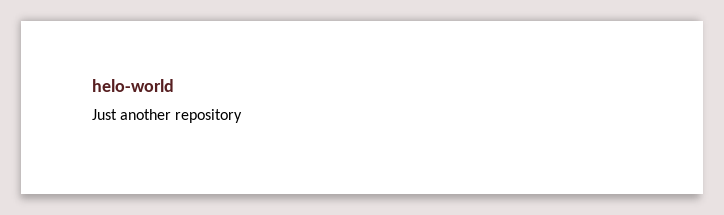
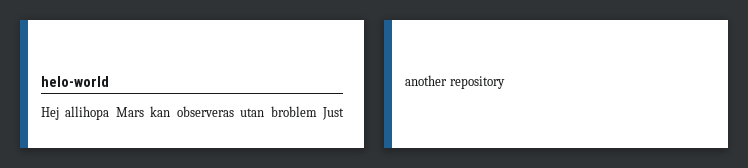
- Just another repository
+ Hej allihopa Mars kan observeras utan broblem Just another repository

